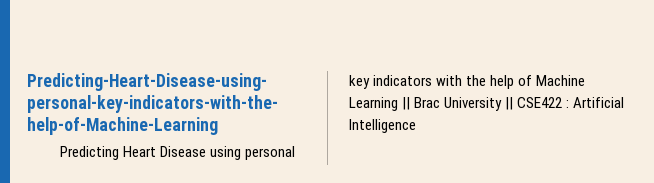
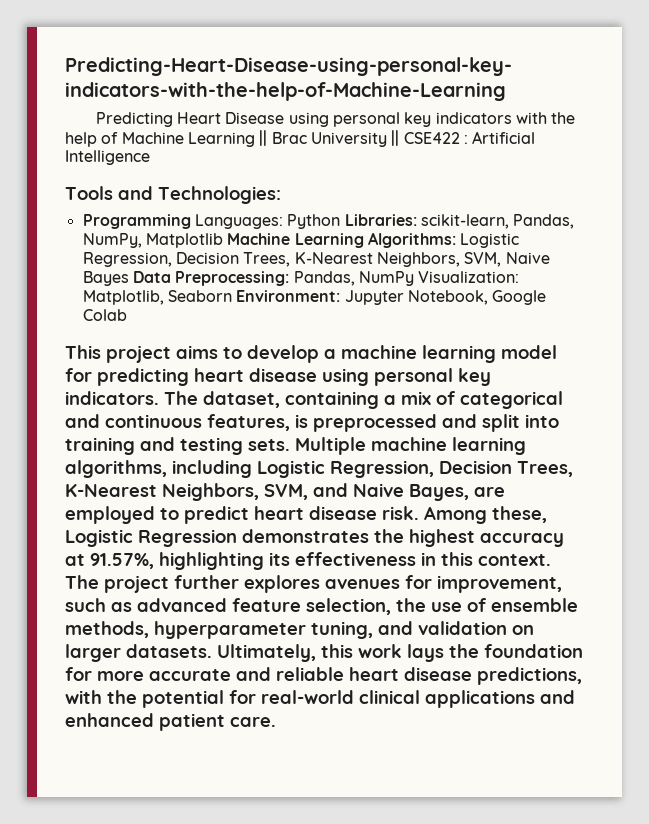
+ Tools and Technologies:
+ Programming Languages: Python Libraries: scikit-learn, Pandas, NumPy, Matplotlib Machine Learning Algorithms: Logistic Regression, Decision Trees, K-Nearest Neighbors, SVM, Naive Bayes Data Preprocessing: Pandas, NumPy Visualization: Matplotlib, Seaborn Environment: Jupyter Notebook, Google Colab
+ This project aims to develop a machine learning model for predicting heart disease using personal key indicators. The dataset, containing a mix of categorical and continuous features, is preprocessed and split into training and testing sets. Multiple machine learning algorithms, including Logistic Regression, Decision Trees, K-Nearest Neighbors, SVM, and Naive Bayes, are employed to predict heart disease risk. Among these, Logistic Regression demonstrates the highest accuracy at 91.57%, highlighting its effectiveness in this context. The project further explores avenues for improvement, such as advanced feature selection, the use of ensemble methods, hyperparameter tuning, and validation on larger datasets. Ultimately, this work lays the foundation for more accurate and reliable heart disease predictions, with the potential for real-world clinical applications and enhanced patient care.

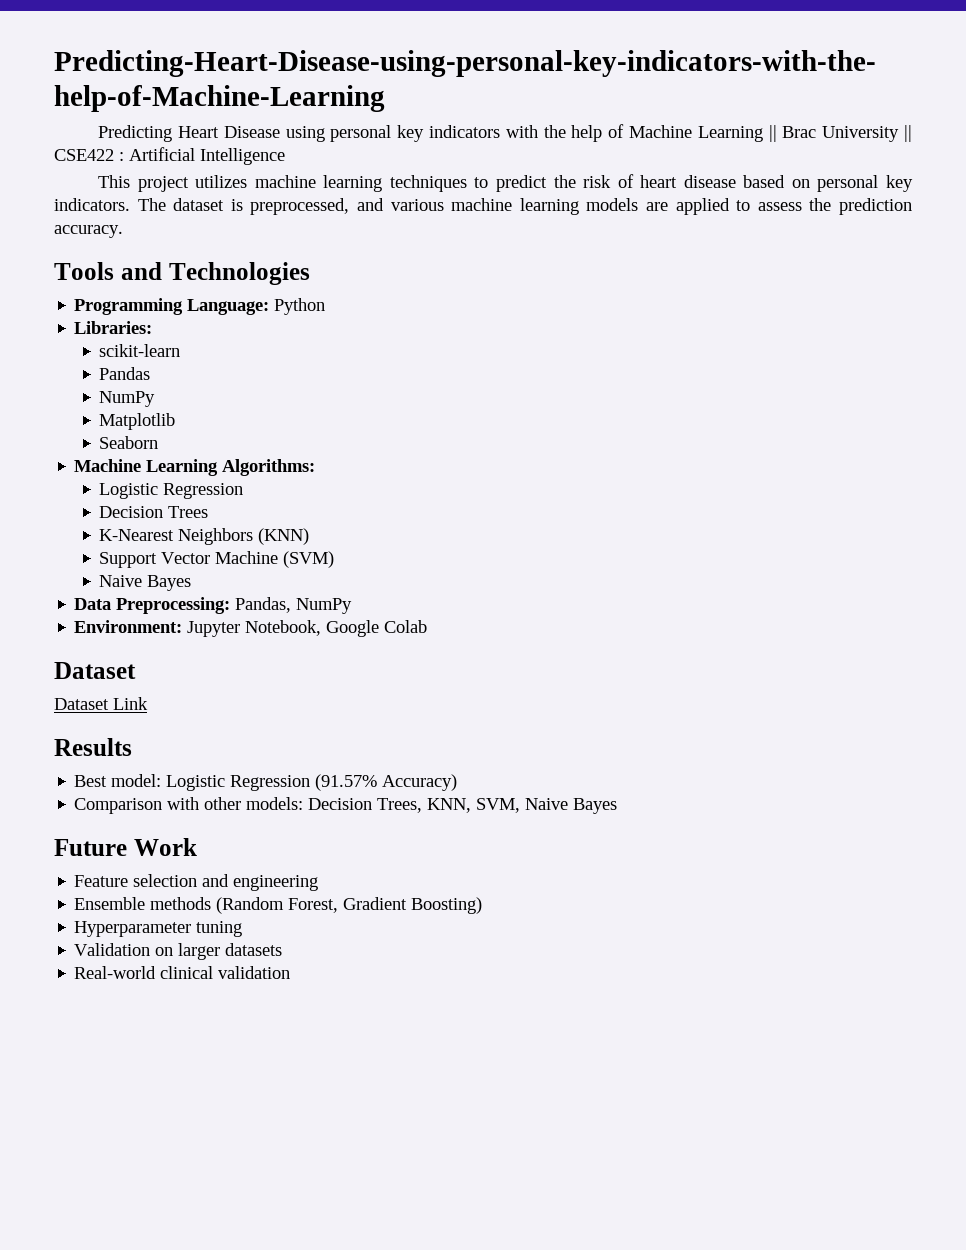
+ This project utilizes machine learning techniques to predict the risk of heart disease based on personal key indicators. The dataset is preprocessed, and various machine learning models are applied to assess the prediction accuracy.
- Tools and Technologies:
+ Tools and Technologies
- Programming Languages: Python Libraries: scikit-learn, Pandas, NumPy, Matplotlib Machine Learning Algorithms: Logistic Regression, Decision Trees, K-Nearest Neighbors, SVM, Naive Bayes Data Preprocessing: Pandas, NumPy Visualization: Matplotlib, Seaborn Environment: Jupyter Notebook, Google Colab
- This project aims to develop a machine learning model for predicting heart disease using personal key indicators. The dataset, containing a mix of categorical and continuous features, is preprocessed and split into training and testing sets. Multiple machine learning algorithms, including Logistic Regression, Decision Trees, K-Nearest Neighbors, SVM, and Naive Bayes, are employed to predict heart disease risk. Among these, Logistic Regression demonstrates the highest accuracy at 91.57%, highlighting its effectiveness in this context. The project further explores avenues for improvement, such as advanced feature selection, the use of ensemble methods, hyperparameter tuning, and validation on larger datasets. Ultimately, this work lays the foundation for more accurate and reliable heart disease predictions, with the potential for real-world clinical applications and enhanced patient care.
+ Programming Language: Python
+ Libraries:
+ scikit-learn
+ Pandas
+ NumPy
+ Matplotlib
+ Seaborn
+ Machine Learning Algorithms:
+ Logistic Regression
+ Decision Trees
+ K-Nearest Neighbors (KNN)
+ Support Vector Machine (SVM)
+ Naive Bayes
+ Data Preprocessing: Pandas, NumPy
+ Environment: Jupyter Notebook, Google Colab
+ Dataset
+ Dataset Link
+ Results
+ Best model: Logistic Regression (91.57% Accuracy)
+ Comparison with other models: Decision Trees, KNN, SVM, Naive Bayes
+ Future Work
+ Feature selection and engineering
+ Ensemble methods (Random Forest, Gradient Boosting)
+ Hyperparameter tuning
+ Validation on larger datasets
+ Real-world clinical validation

